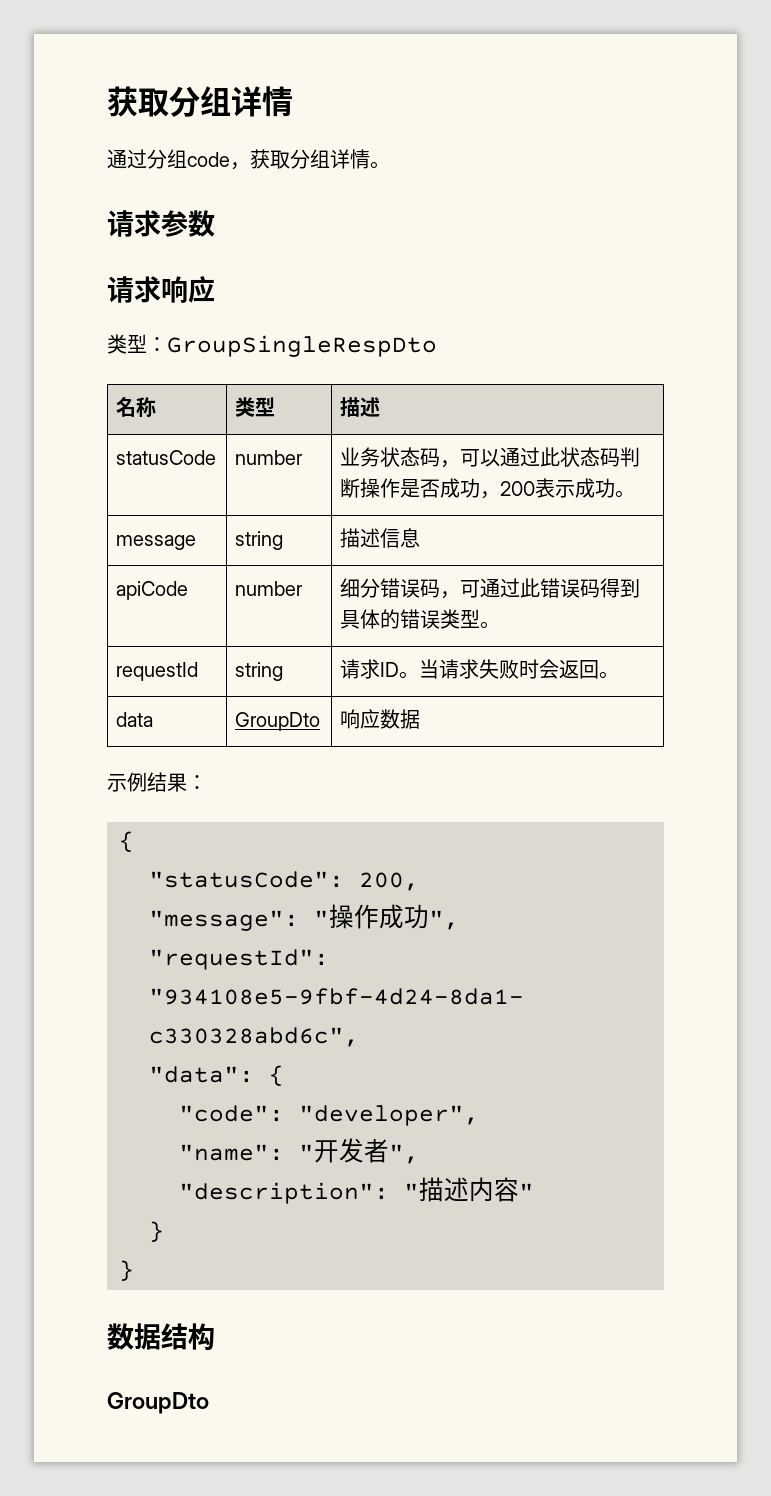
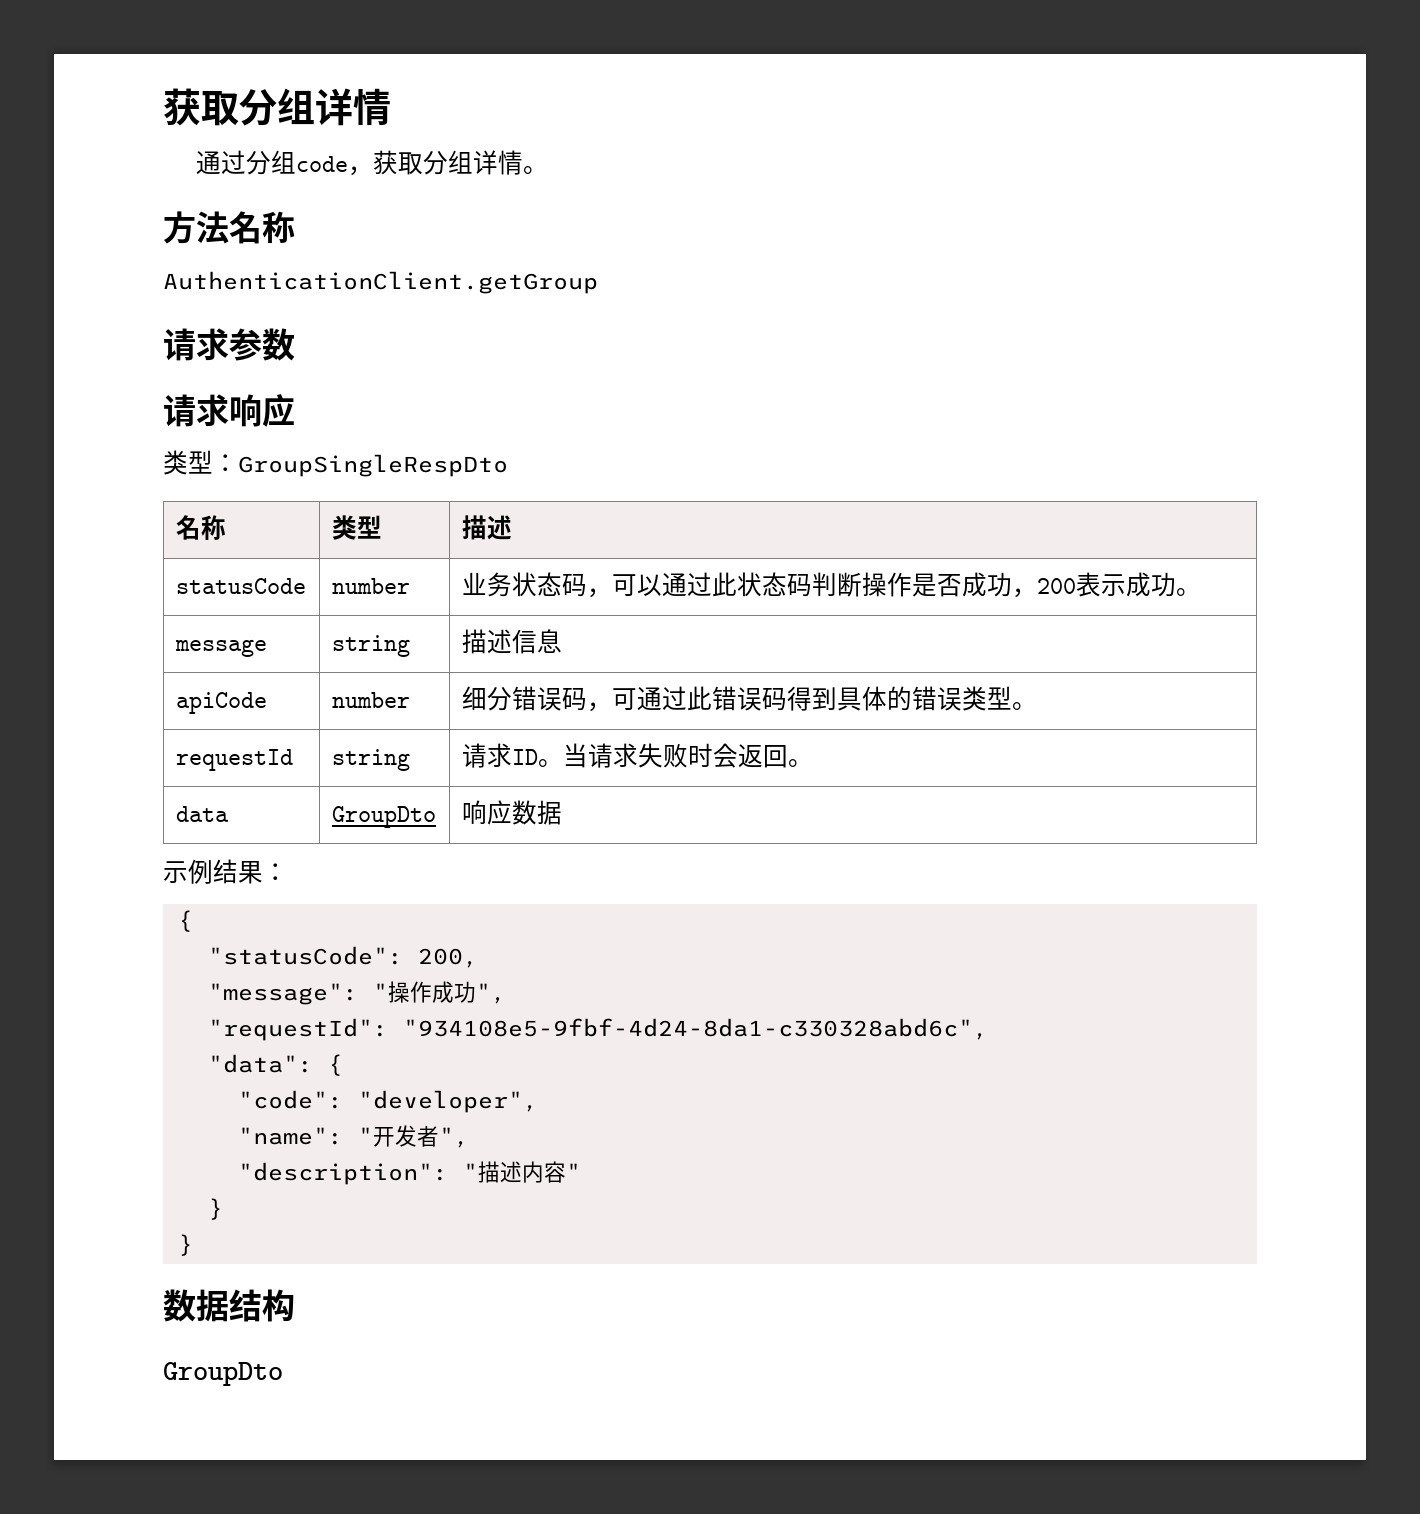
+ 方法名称
+ AuthenticationClient.getGroup

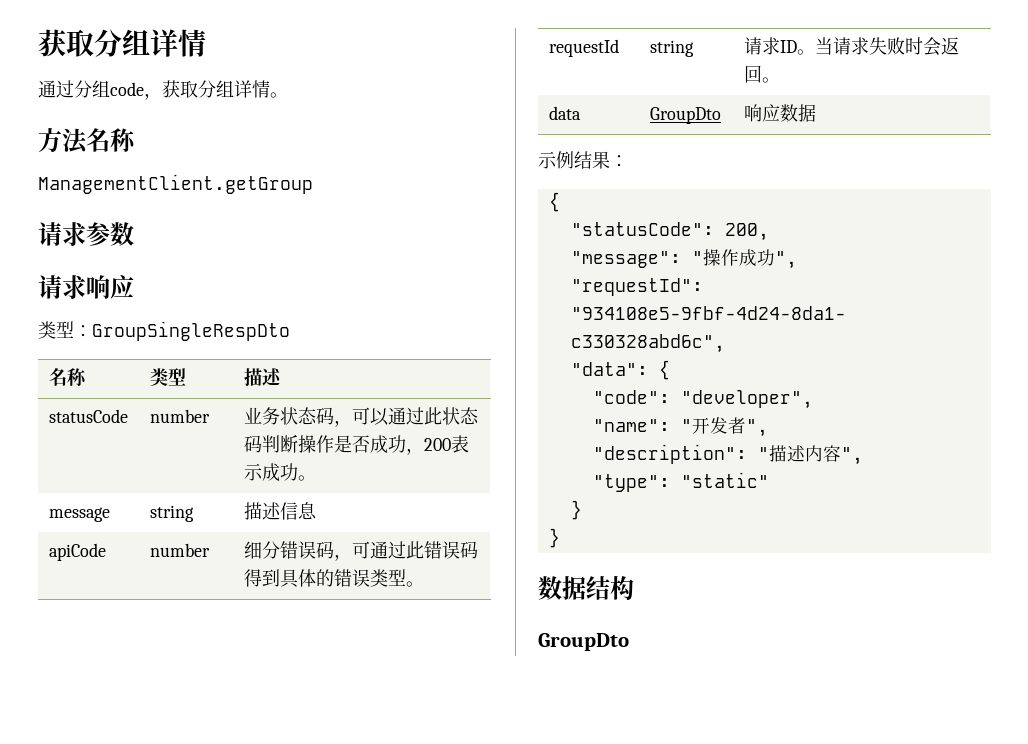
- AuthenticationClient.getGroup
+ ManagementClient.getGroup
- "description": "描述内容"
+ "description": "描述内容",
+ "type": "static"

